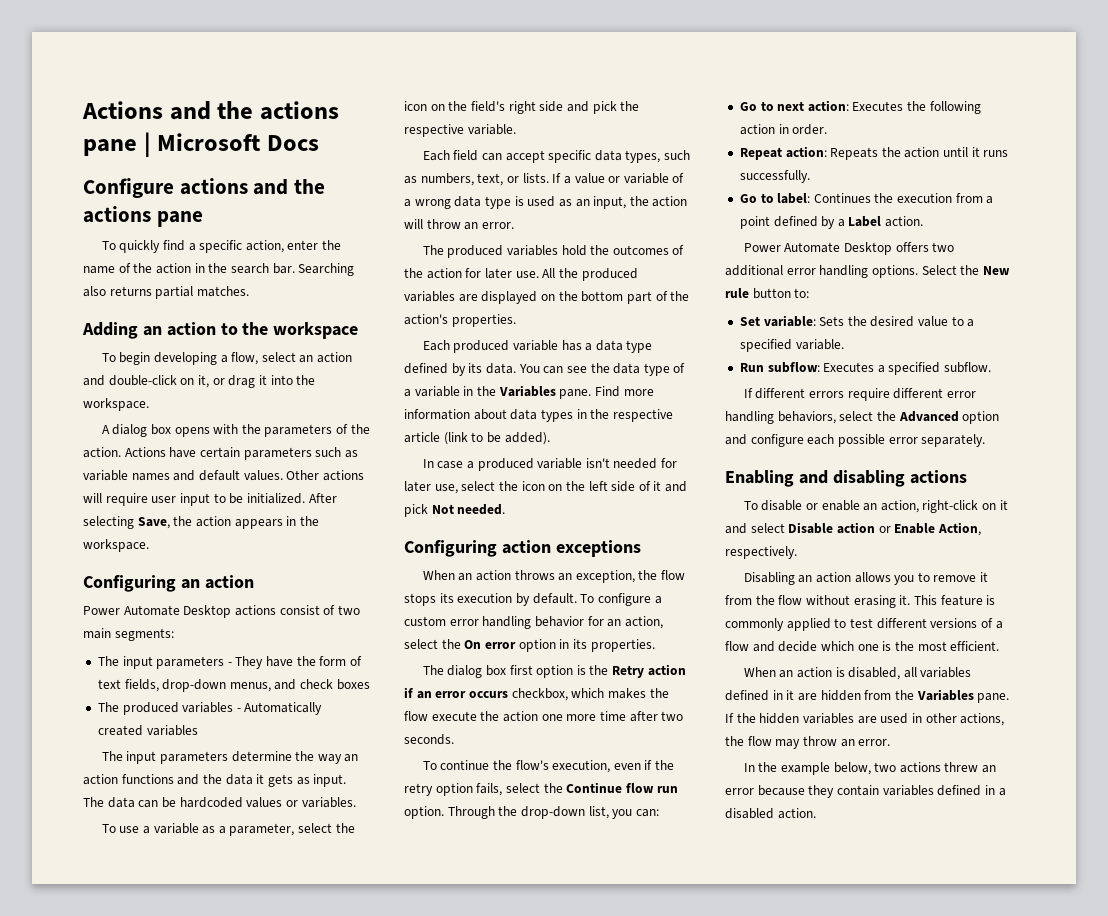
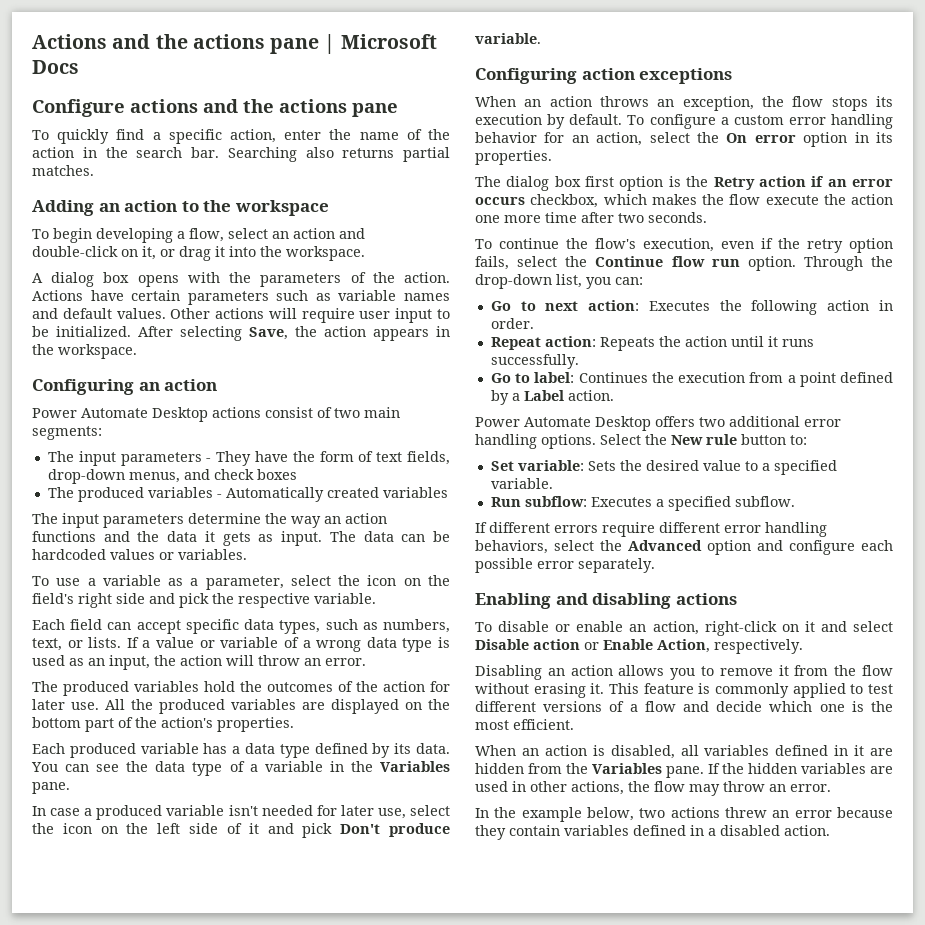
- Find more information about data types in the respective article (link to be added).
- In case a produced variable isn't needed for later use, select the icon on the left side of it and pick Not needed.
+ In case a produced variable isn't needed for later use, select the icon on the left side of it and pick Don't produce variable.

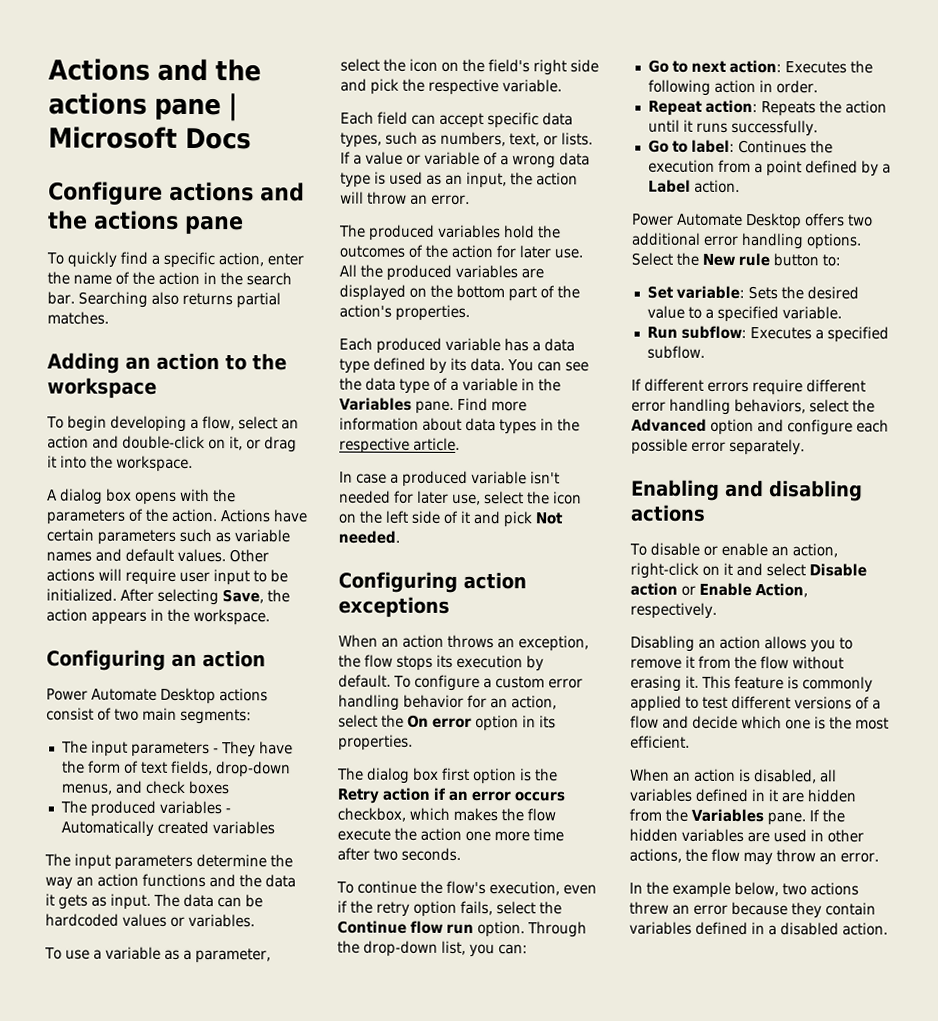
+ Find more information about data types in the respective article.
- In case a produced variable isn't needed for later use, select the icon on the left side of it and pick Don't produce variable.
+ In case a produced variable isn't needed for later use, select the icon on the left side of it and pick Not needed.

